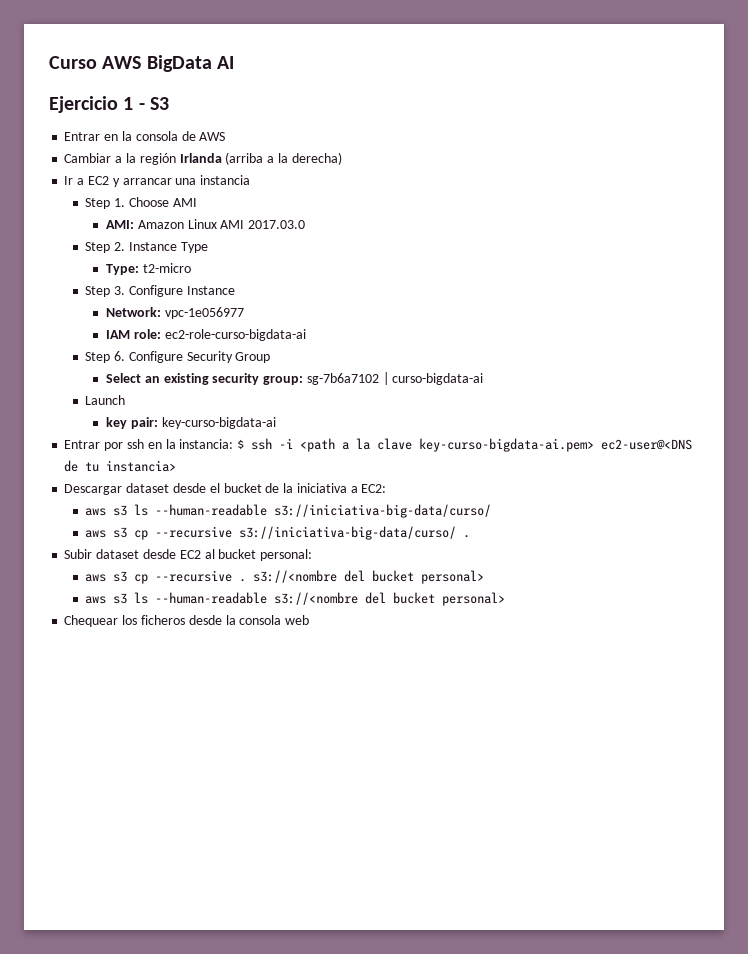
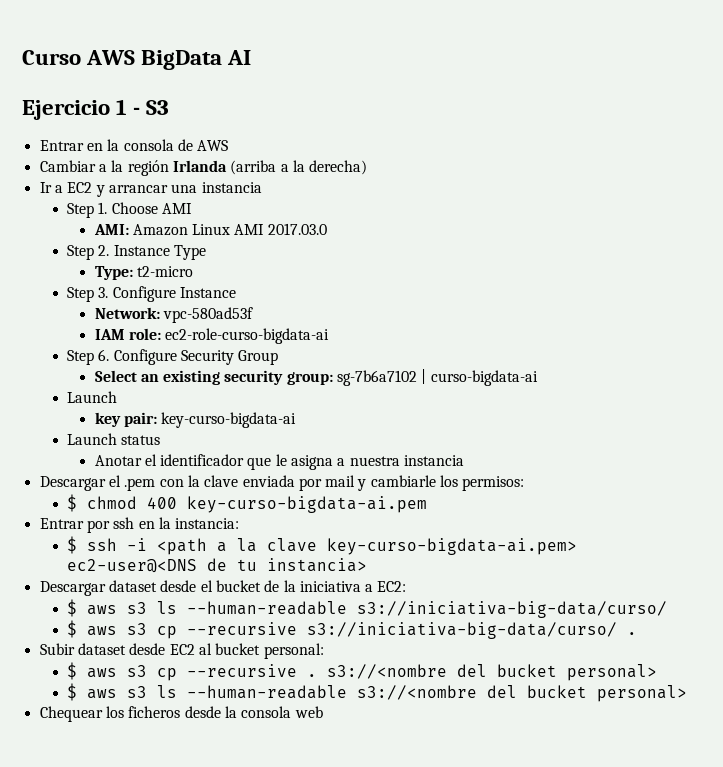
- Network: vpc-1e056977
+ Network: vpc-580ad53f
+ Launch status
+ Anotar el identificador que le asigna a nuestra instancia
+ Descargar el .pem con la clave enviada por mail y cambiarle los permisos:
+ $ chmod 400 key-curso-bigdata-ai.pem
- Entrar por ssh en la instancia: $ ssh -i <path a la clave key-curso-bigdata-ai.pem> ec2-user@<DNS de tu instancia>
+ Entrar por ssh en la instancia:
+ $ ssh -i <path a la clave key-curso-bigdata-ai.pem> ec2-user@<DNS de tu instancia>
- aws s3 ls --human-readable s3://iniciativa-big-data/curso/
+ $ aws s3 ls --human-readable s3://iniciativa-big-data/curso/
- aws s3 cp --recursive s3://iniciativa-big-data/curso/ .
+ $ aws s3 cp --recursive s3://iniciativa-big-data/curso/ .
- aws s3 cp --recursive . s3://<nombre del bucket personal>
+ $ aws s3 cp --recursive . s3://<nombre del bucket personal>
- aws s3 ls --human-readable s3://<nombre del bucket personal>
+ $ aws s3 ls --human-readable s3://<nombre del bucket personal>

